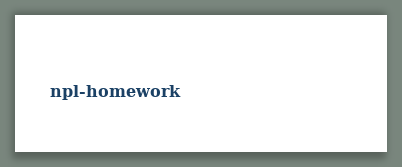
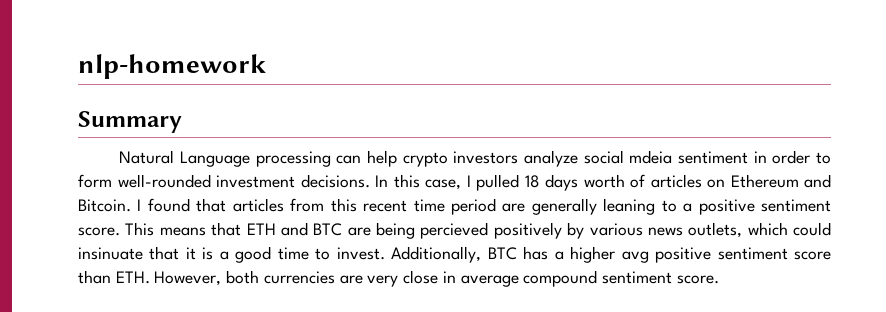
- npl-homework
+ nlp-homework
+ Summary
+ Natural Language processing can help crypto investors analyze social mdeia sentiment in order to form well-rounded investment decisions. In this case, I pulled 18 days worth of articles on Ethereum and Bitcoin. I found that articles from this recent time period are generally leaning to a positive sentiment score. This means that ETH and BTC are being percieved positively by various news outlets, which could insinuate that it is a good time to invest. Additionally, BTC has a higher avg positive sentiment score than ETH. However, both currencies are very close in average compound sentiment score.

